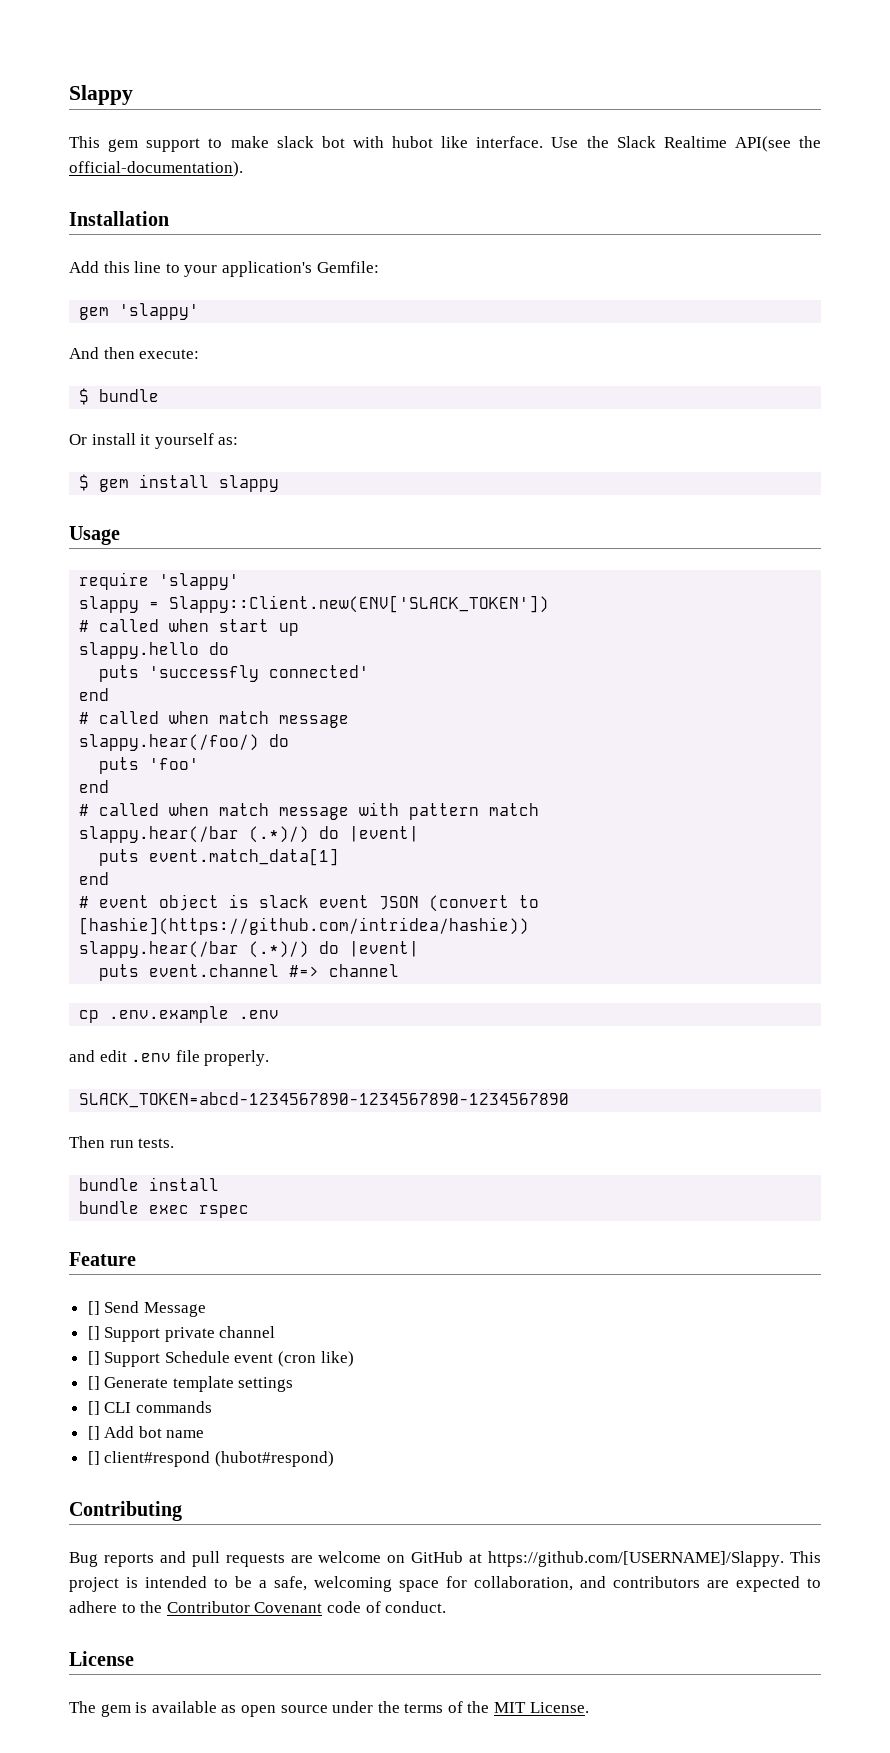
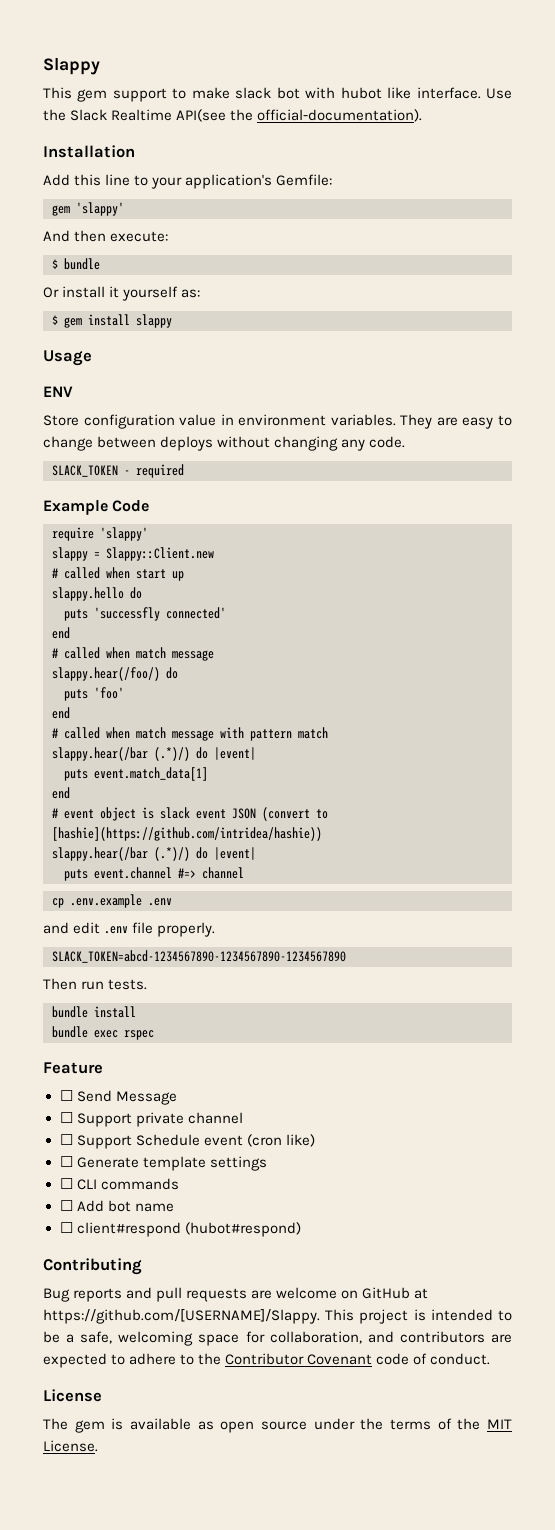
+ ENV
+ Store configuration value in environment variables. They are easy to change between deploys without changing any code.
+ SLACK_TOKEN - required
+ Example Code
- slappy = Slappy::Client.new(ENV['SLACK_TOKEN'])
+ slappy = Slappy::Client.new
- [] Send Message
+ ☐ Send Message
- [] Support private channel
+ ☐ Support private channel
- [] Support Schedule event (cron like)
+ ☐ Support Schedule event (cron like)
- [] Generate template settings
+ ☐ Generate template settings
- [] CLI commands
+ ☐ CLI commands
- [] Add bot name
+ ☐ Add bot name
- [] client#respond (hubot#respond)
+ ☐ client#respond (hubot#respond)

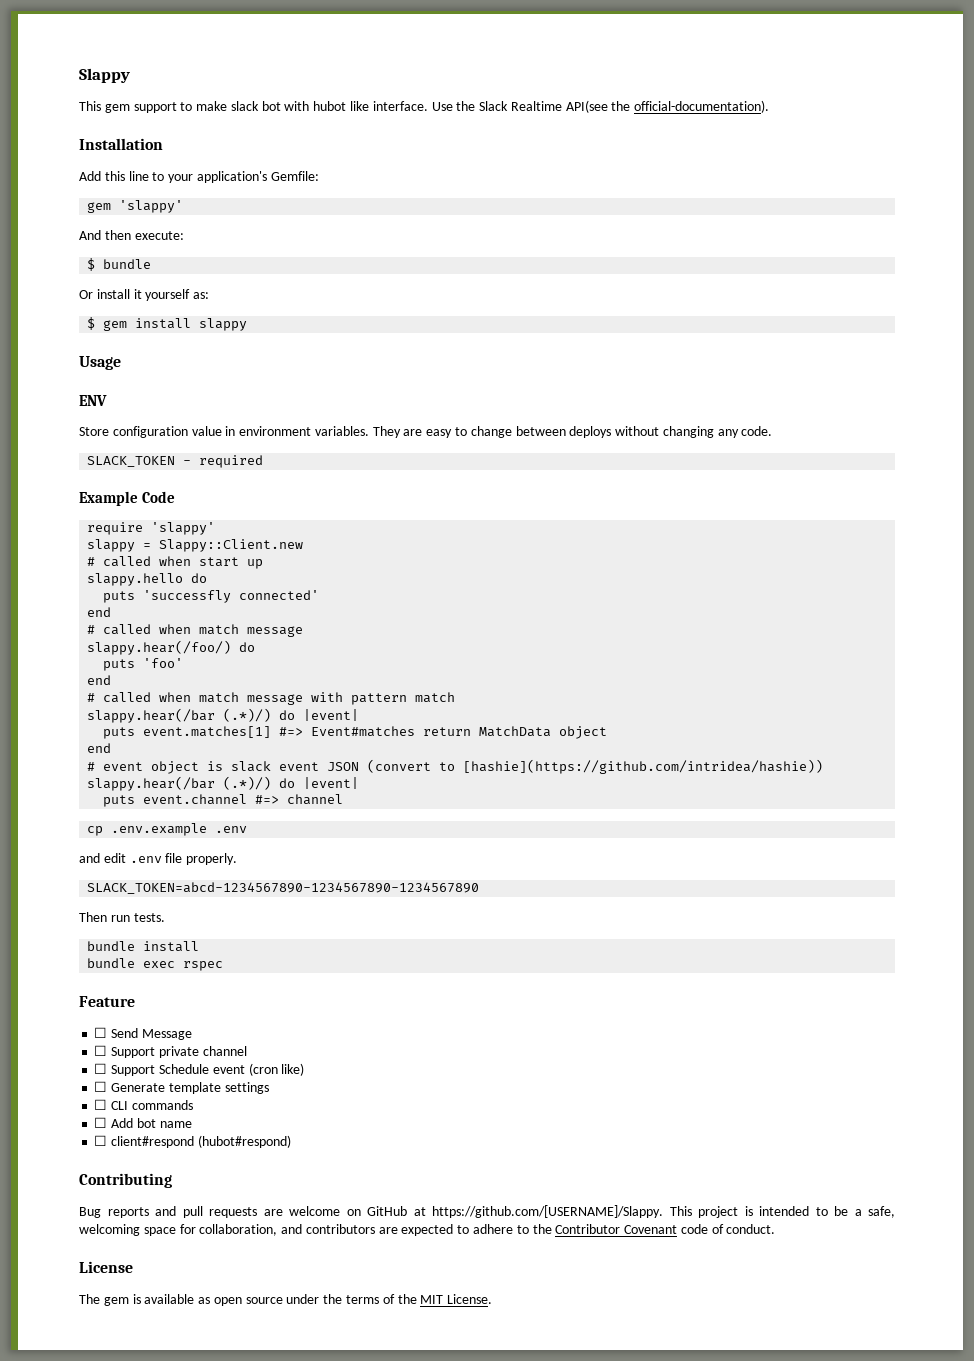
- puts event.match_data[1]
+ puts event.matches[1] #=> Event#matches return MatchData object

